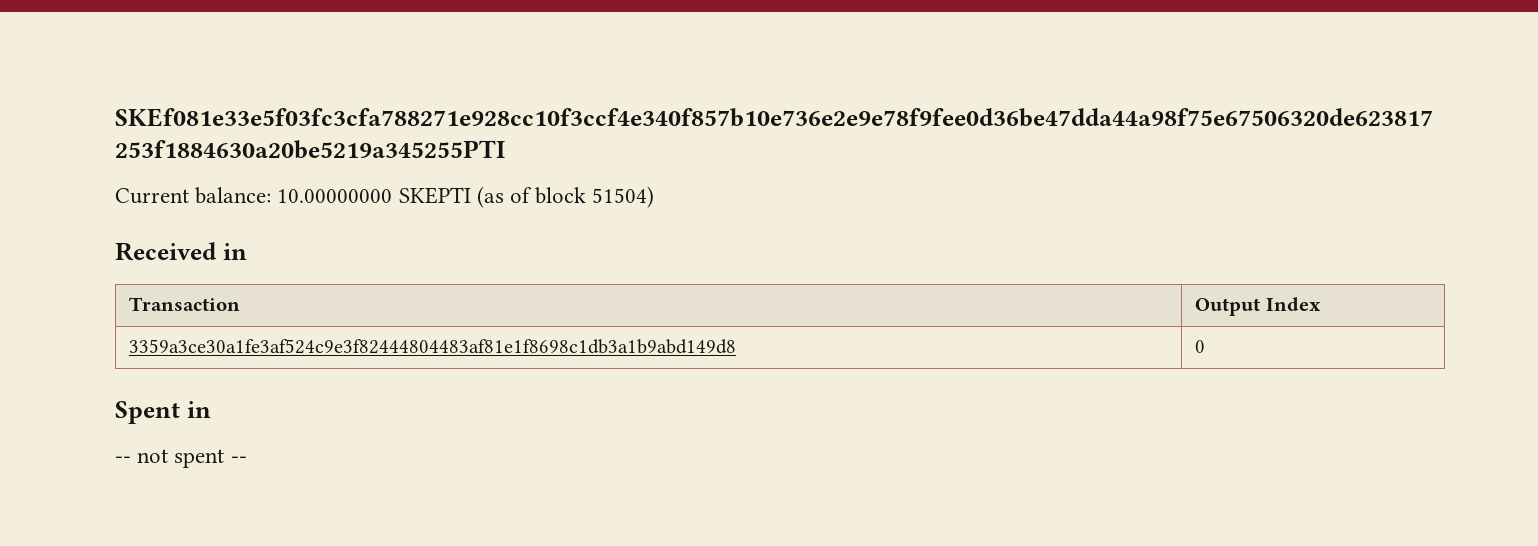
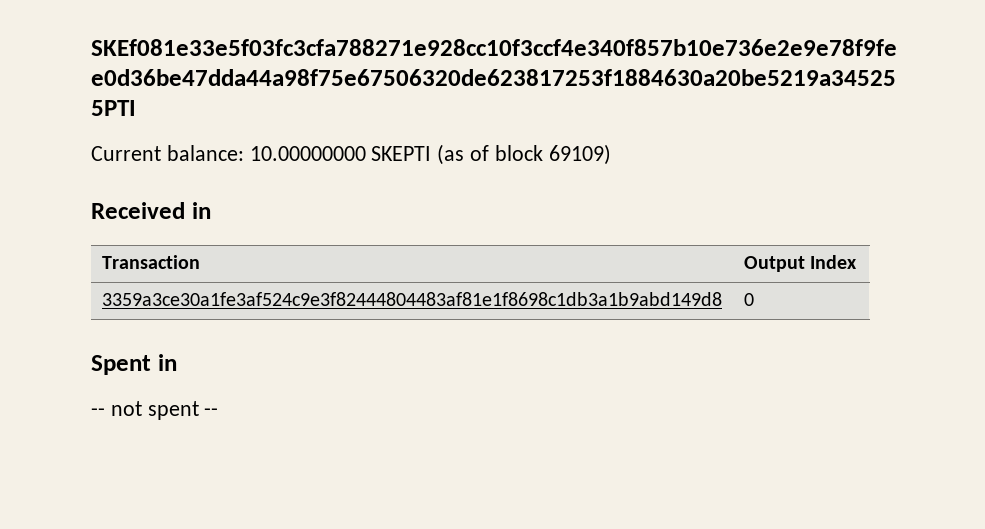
- Current balance: 10.00000000 SKEPTI (as of block 51504)
+ Current balance: 10.00000000 SKEPTI (as of block 69109)

